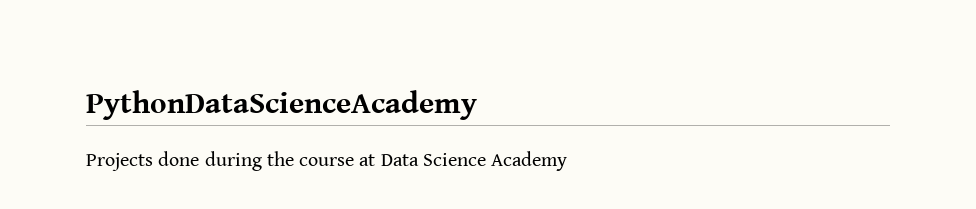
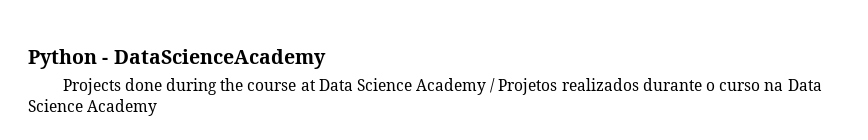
- PythonDataScienceAcademy
+ Python - DataScienceAcademy
- Projects done during the course at Data Science Academy
+ Projects done during the course at Data Science Academy / Projetos realizados durante o curso na Data Science Academy

